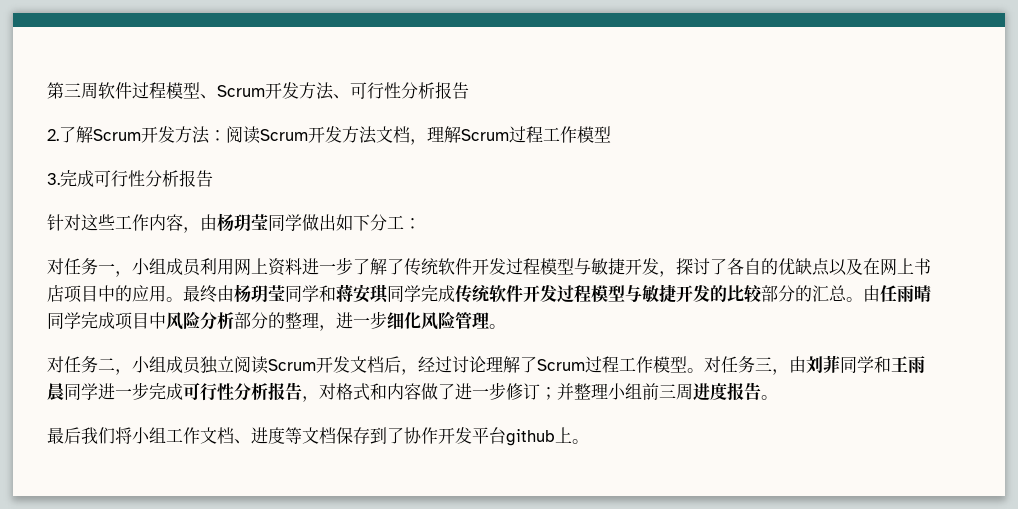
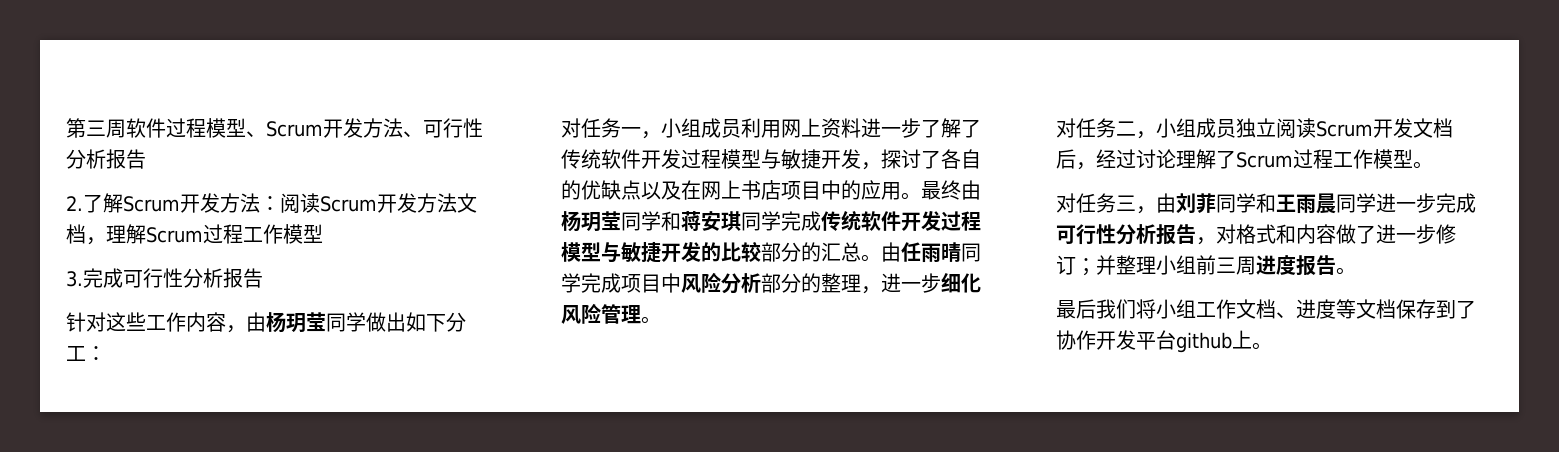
- 对任务二，小组成员独立阅读Scrum开发文档后，经过讨论理解了Scrum过程工作模型。对任务三，由刘菲同学和王雨晨同学进一步完成可行性分析报告，对格式和内容做了进一步修订；并整理小组前三周进度报告。
+ 对任务二，小组成员独立阅读Scrum开发文档后，经过讨论理解了Scrum过程工作模型。
+ 对任务三，由刘菲同学和王雨晨同学进一步完成可行性分析报告，对格式和内容做了进一步修订；并整理小组前三周进度报告。

